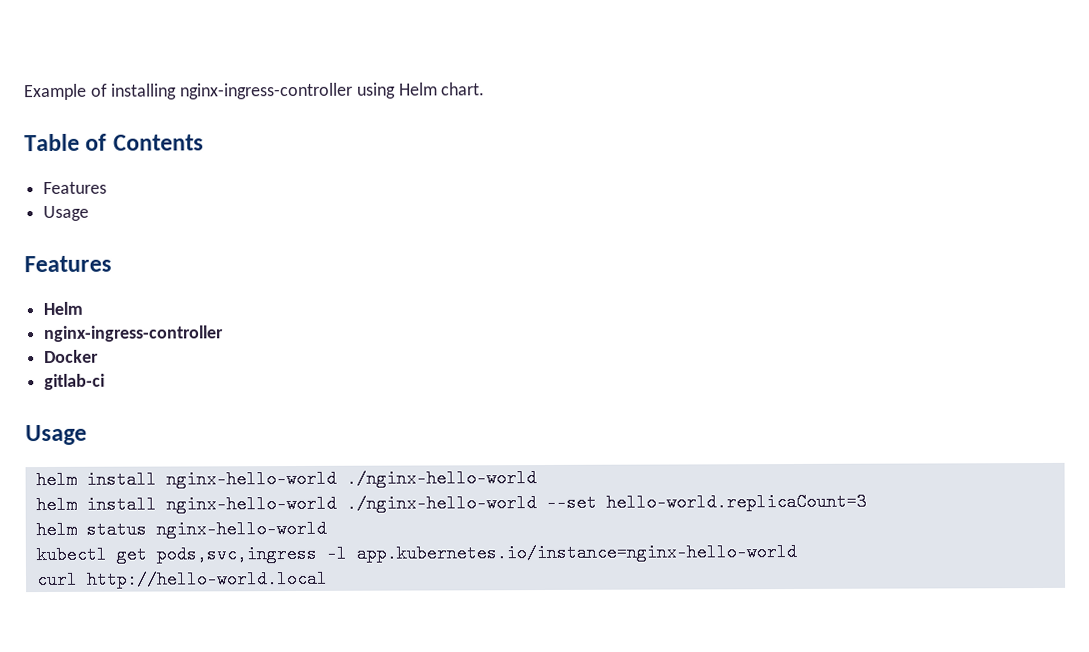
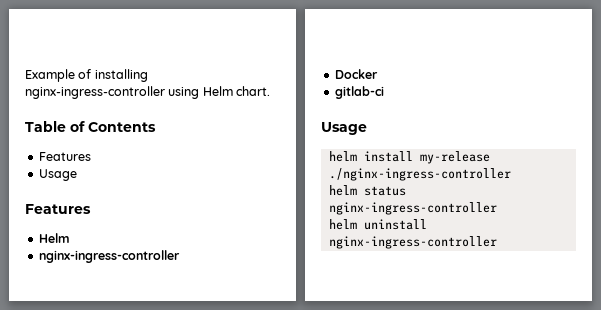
  gitlab-ci
  Usage
- helm install nginx-hello-world ./nginx-hello-world
- helm install nginx-hello-world ./nginx-hello-world --set hello-world.replicaCount=3
- helm status nginx-hello-world
- kubectl get pods,svc,ingress -l app.kubernetes.io/instance=nginx-hello-world
- curl http://hello-world.local
+ helm install my-release ./nginx-ingress-controller
+ helm status nginx-ingress-controller
+ helm uninstall nginx-ingress-controller

